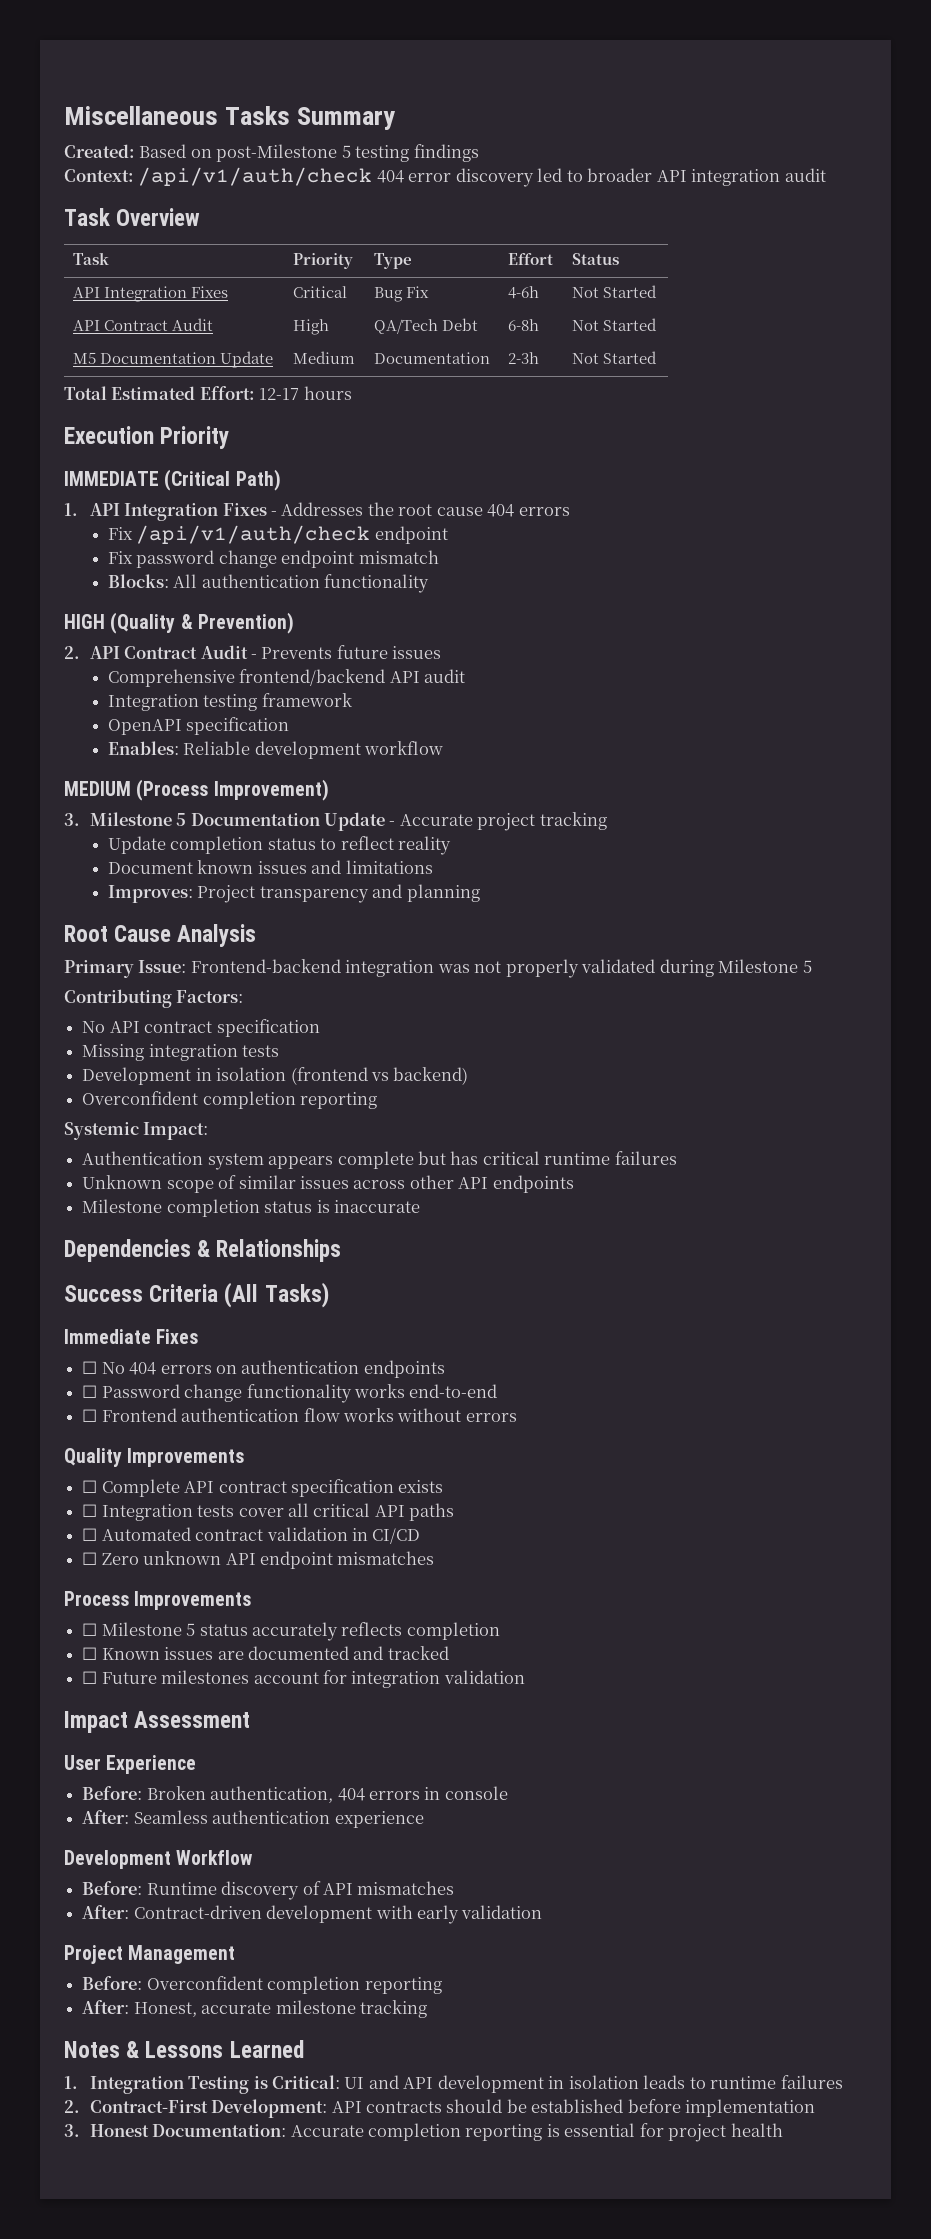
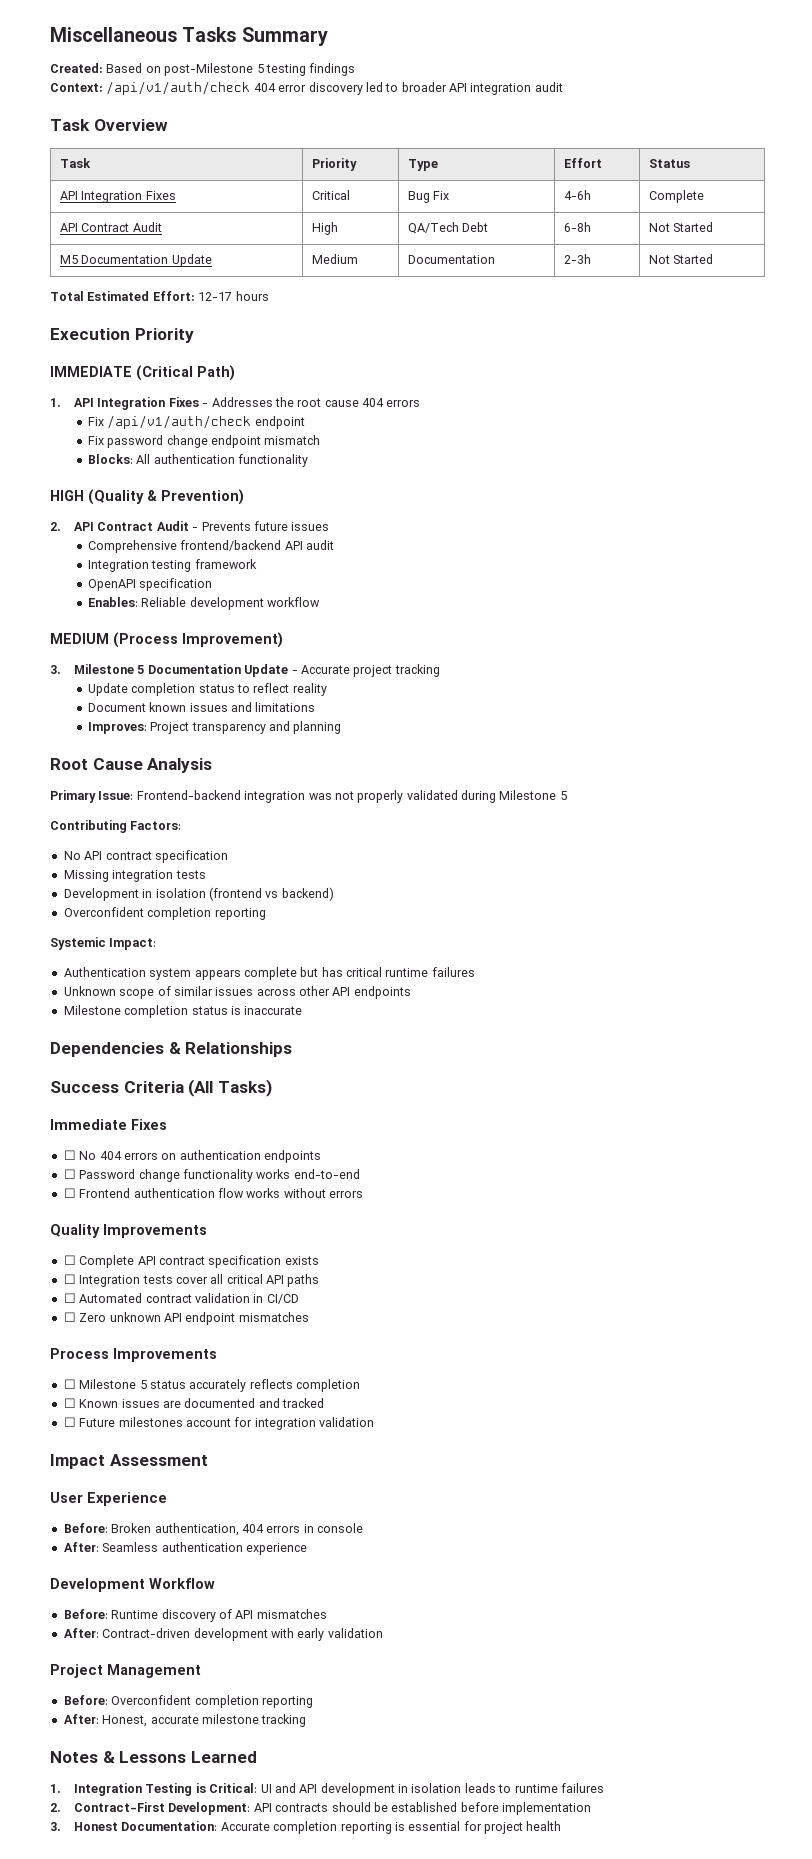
- API Integration Fixes | Critical | Bug Fix | 4-6h | Not Started
+ API Integration Fixes | Critical | Bug Fix | 4-6h | Complete

